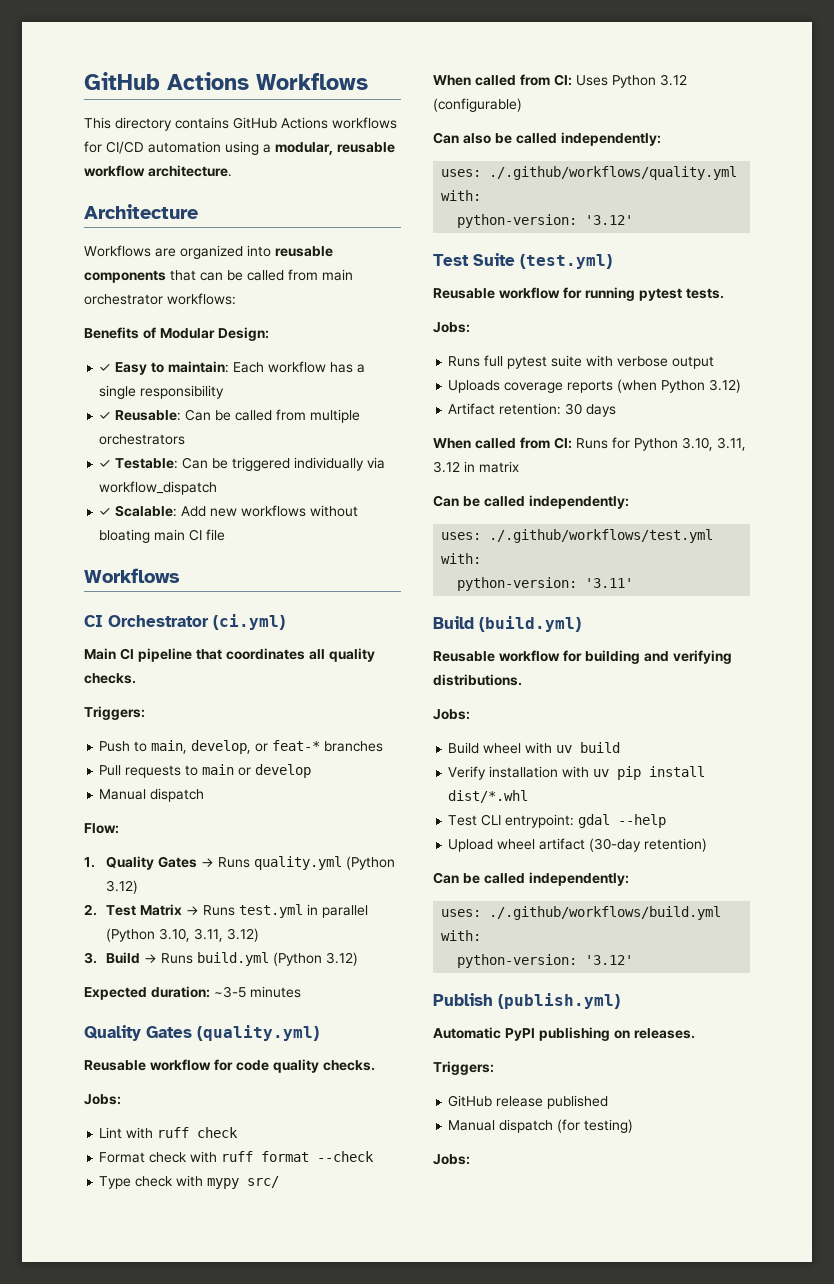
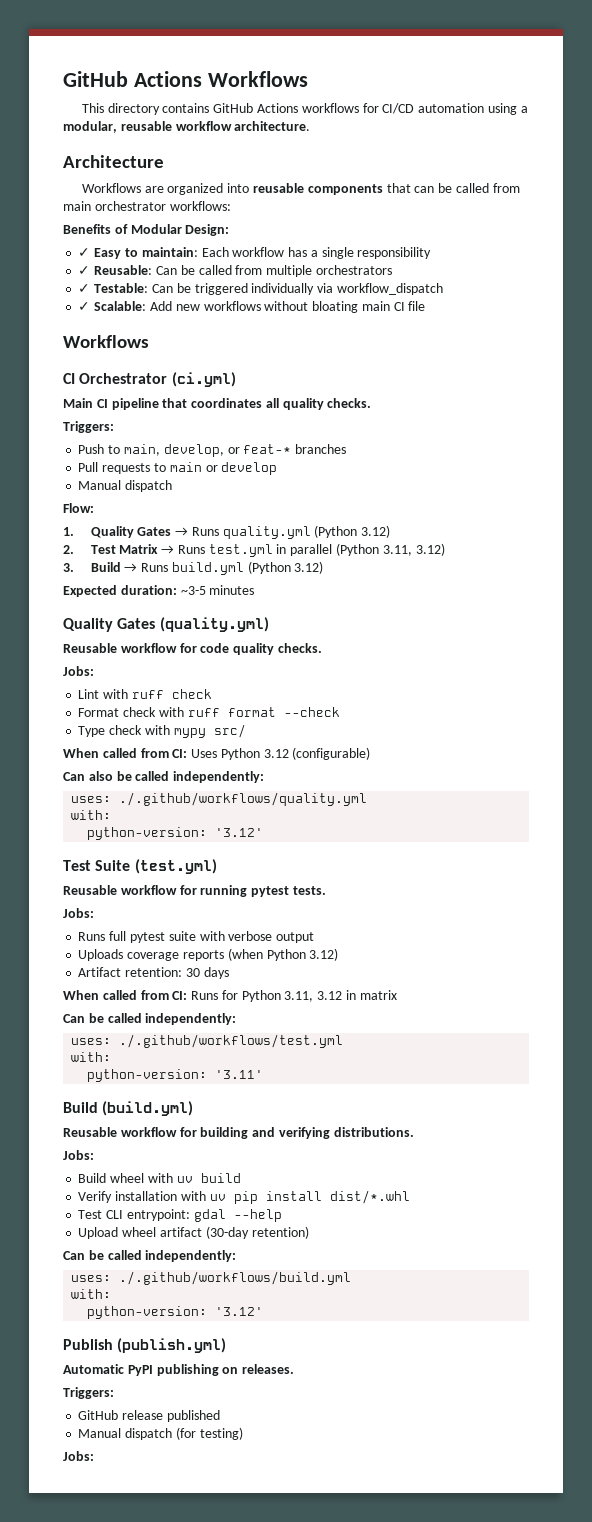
- 2. Test Matrix → Runs test.yml in parallel (Python 3.10, 3.11, 3.12)
+ 2. Test Matrix → Runs test.yml in parallel (Python 3.11, 3.12)
- When called from CI: Runs for Python 3.10, 3.11, 3.12 in matrix
+ When called from CI: Runs for Python 3.11, 3.12 in matrix

